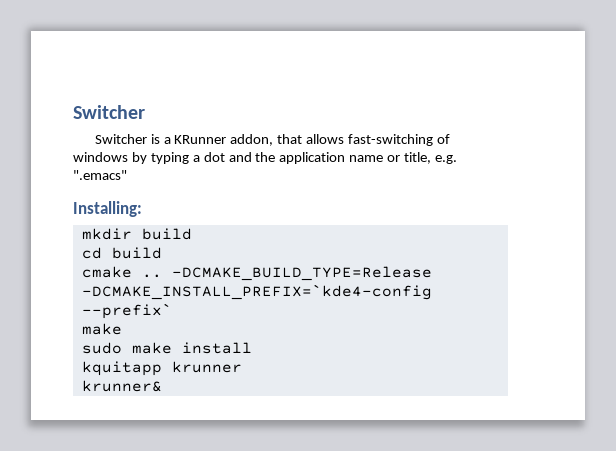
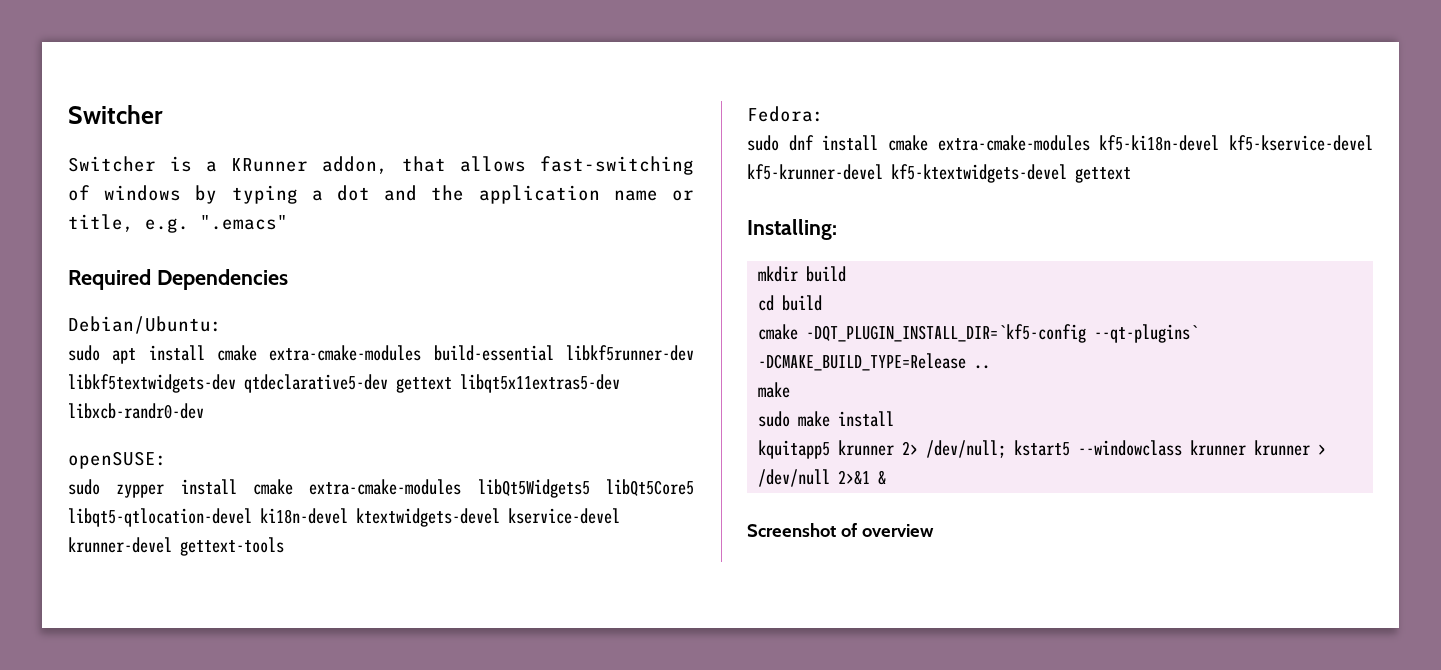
+ Required Dependencies
+ Debian/Ubuntu:
+ sudo apt install cmake extra-cmake-modules build-essential libkf5runner-dev libkf5textwidgets-dev qtdeclarative5-dev gettext libqt5x11extras5-dev libxcb-randr0-dev
+ openSUSE:
+ sudo zypper install cmake extra-cmake-modules libQt5Widgets5 libQt5Core5 libqt5-qtlocation-devel ki18n-devel ktextwidgets-devel kservice-devel krunner-devel gettext-tools
+ Fedora:
+ sudo dnf install cmake extra-cmake-modules kf5-ki18n-devel kf5-kservice-devel kf5-krunner-devel kf5-ktextwidgets-devel gettext
- cmake .. -DCMAKE_BUILD_TYPE=Release -DCMAKE_INSTALL_PREFIX=`kde4-config --prefix`
+ cmake -DQT_PLUGIN_INSTALL_DIR=`kf5-config --qt-plugins` -DCMAKE_BUILD_TYPE=Release ..
- kquitapp krunner
- krunner&
+ kquitapp5 krunner 2> /dev/null; kstart5 --windowclass krunner krunner > /dev/null 2>&1 &
+ Screenshot of overview

